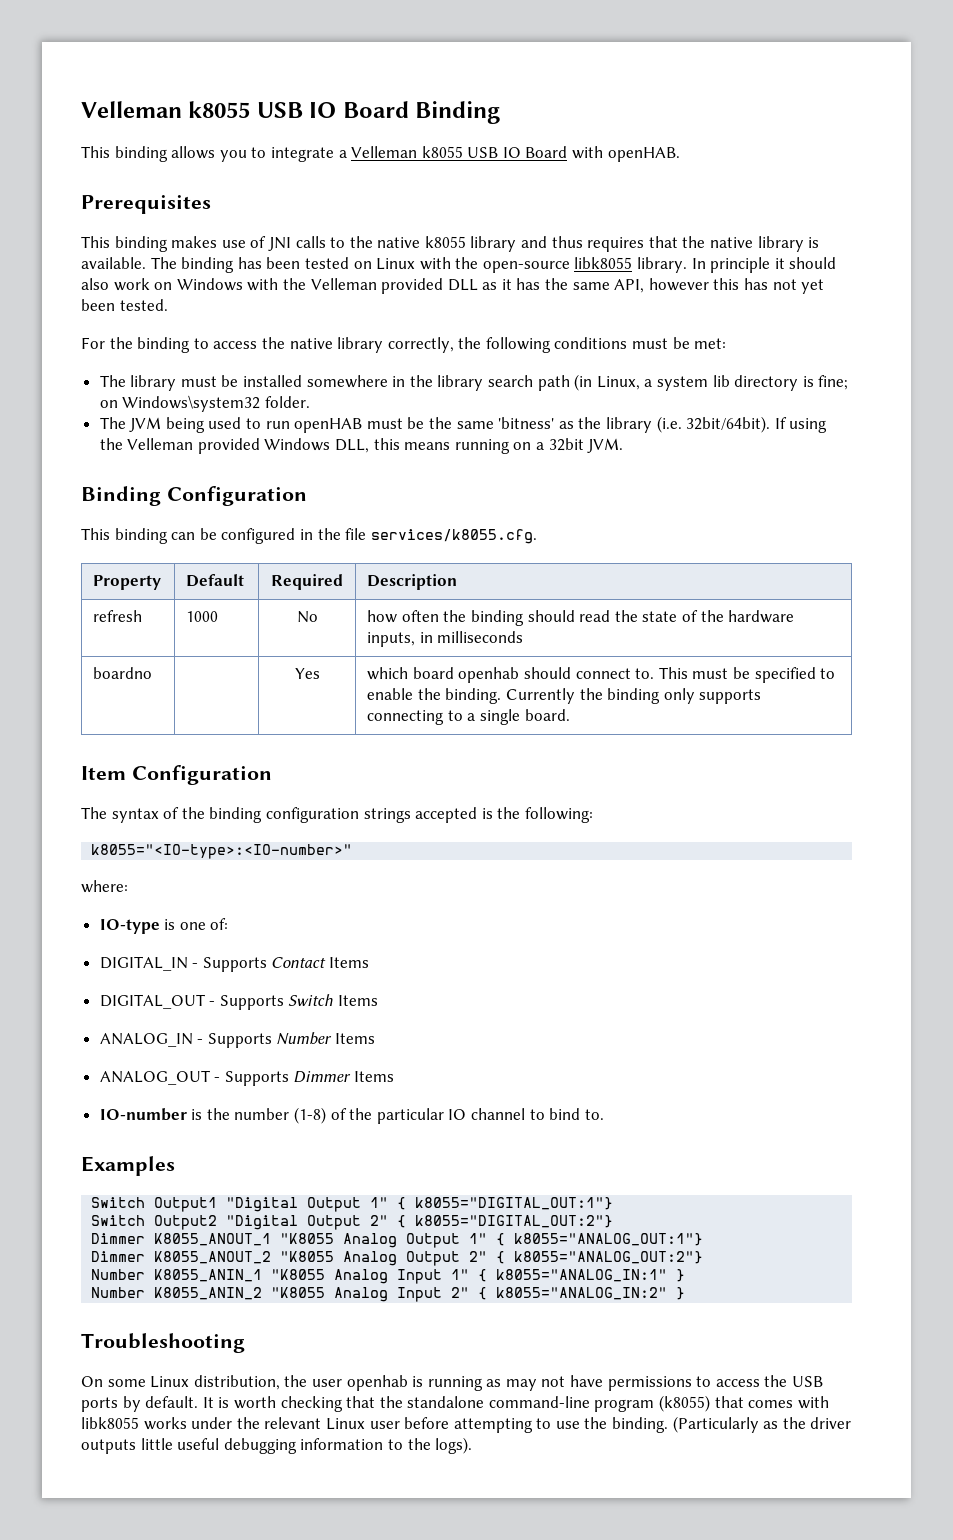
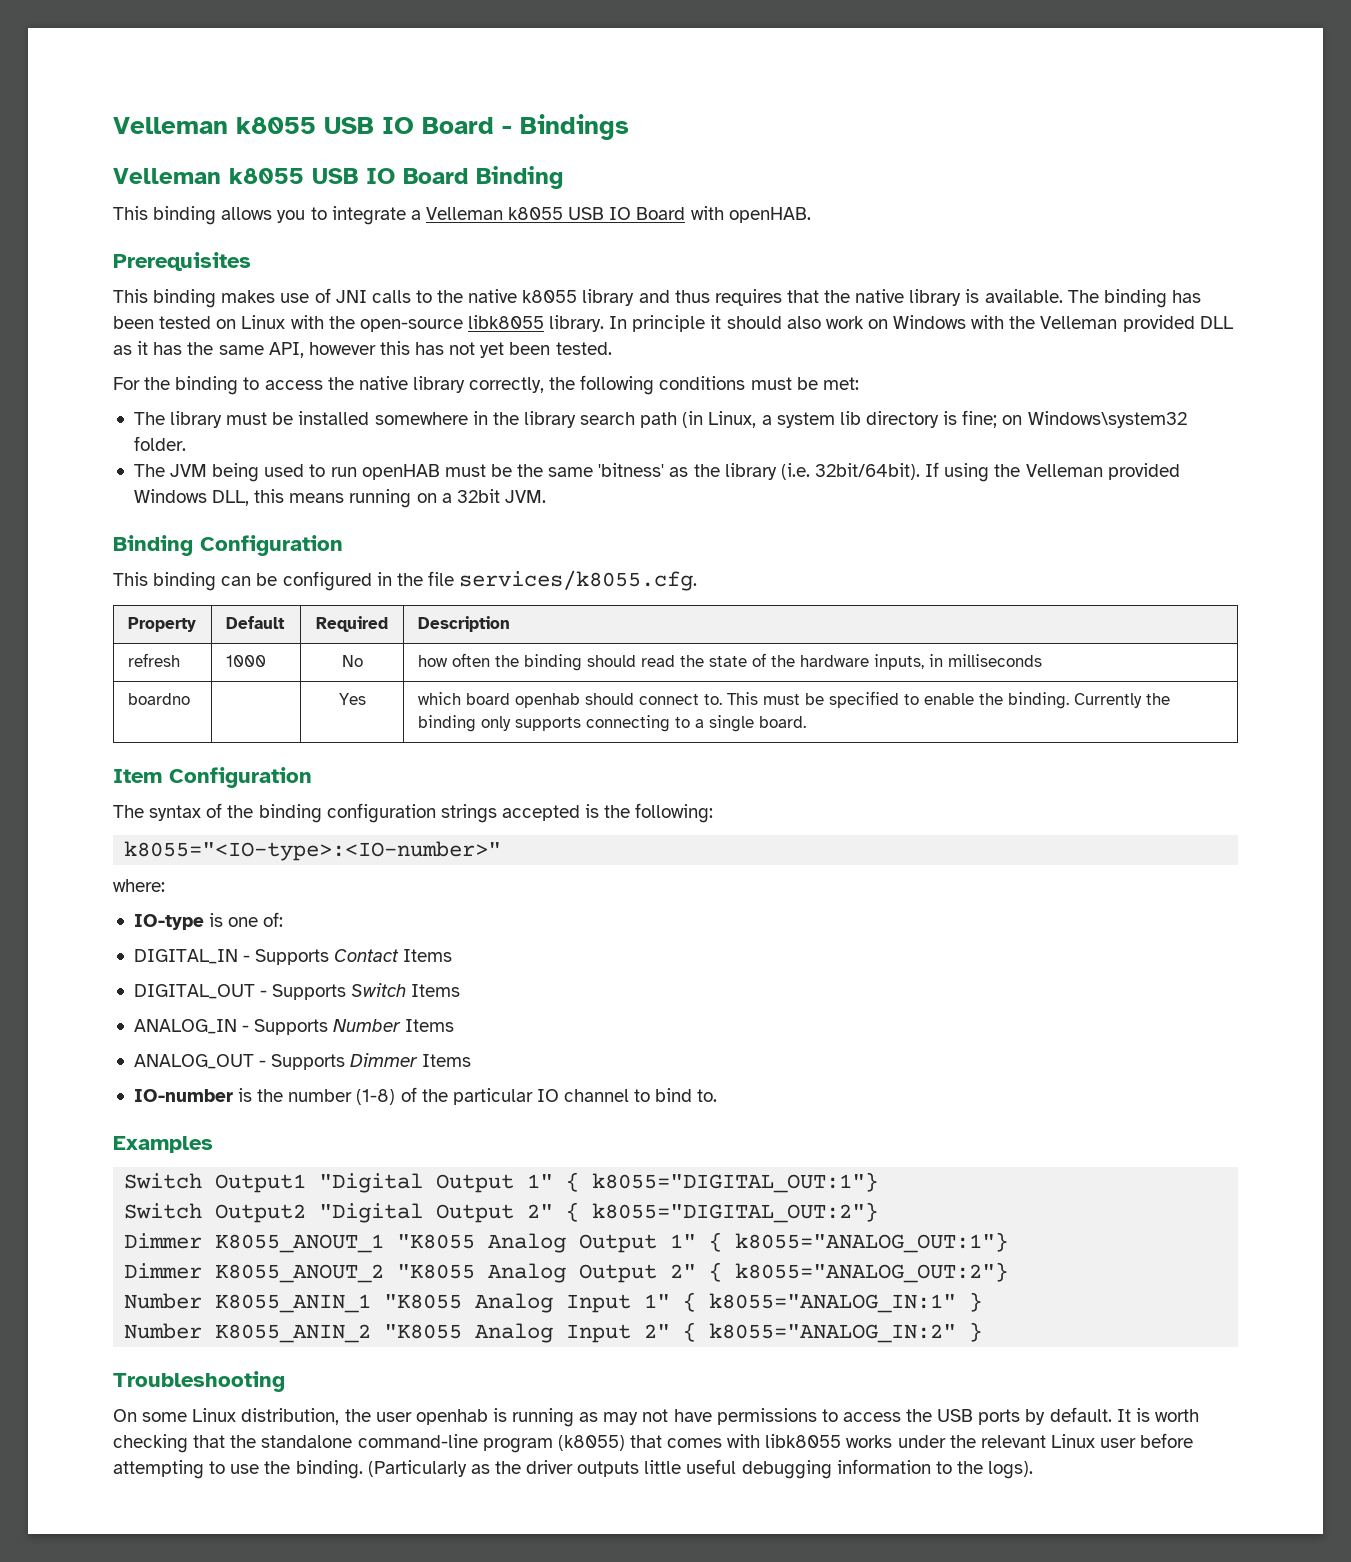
+ Velleman k8055 USB IO Board - Bindings

